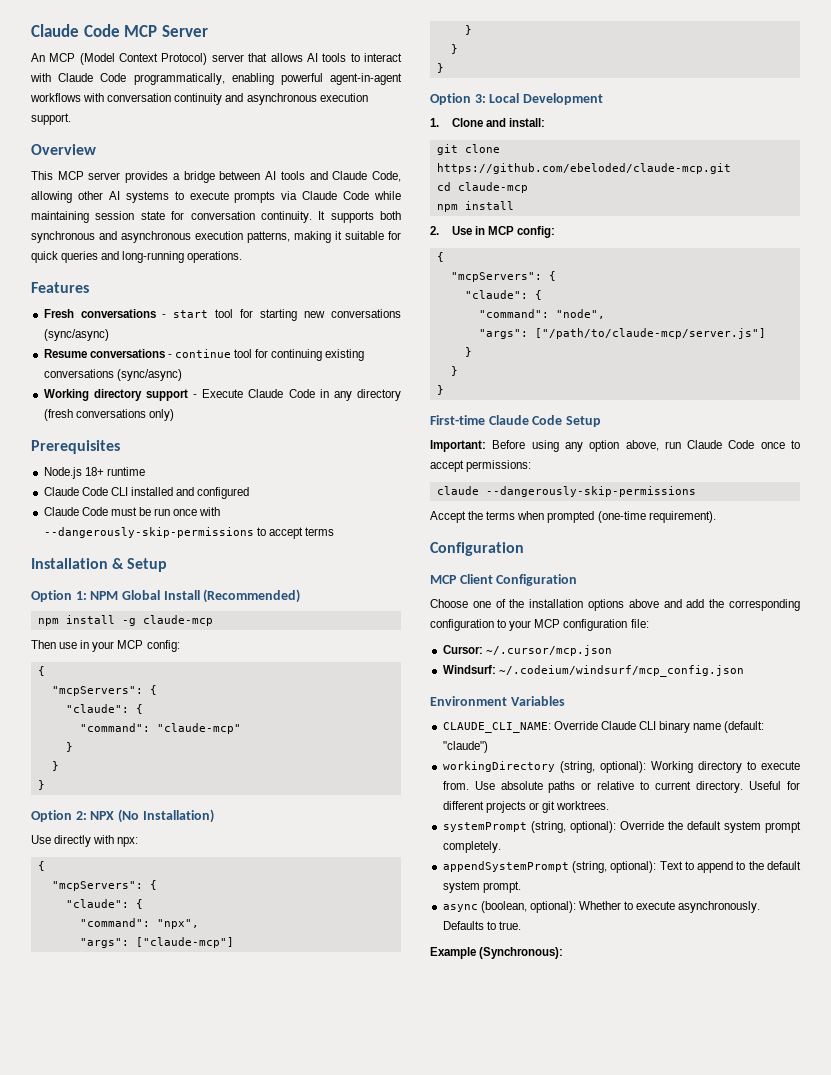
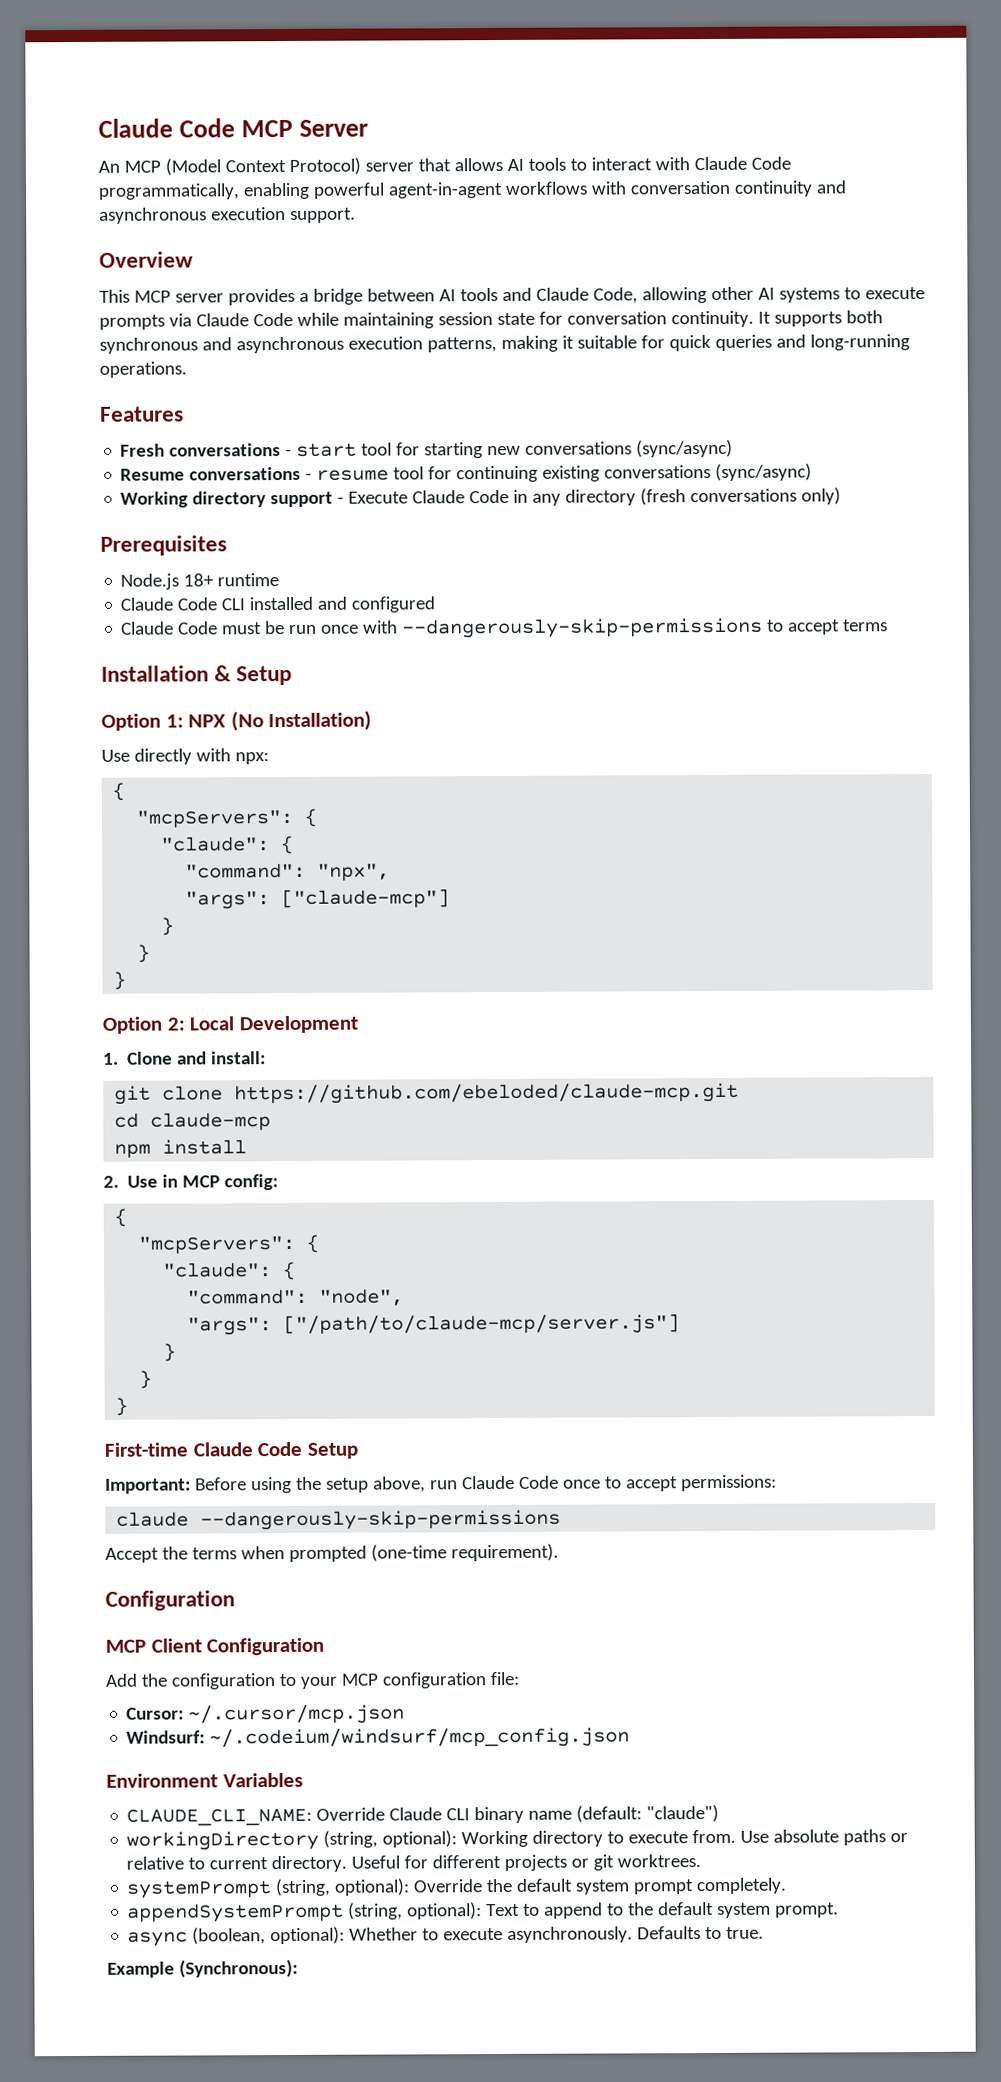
- Resume conversations - continue tool for continuing existing conversations (sync/async)
+ Resume conversations - resume tool for continuing existing conversations (sync/async)
- Option 1: NPM Global Install (Recommended)
- npm install -g claude-mcp
- Then use in your MCP config:
- {
- "mcpServers": {
- "claude": {
- "command": "claude-mcp"
- }
- }
- }
- Option 2: NPX (No Installation)
+ Option 1: NPX (No Installation)
- Option 3: Local Development
+ Option 2: Local Development
- Important: Before using any option above, run Claude Code once to accept permissions:
+ Important: Before using the setup above, run Claude Code once to accept permissions:
- Choose one of the installation options above and add the corresponding configuration to your MCP configuration file:
+ Add the configuration to your MCP configuration file:

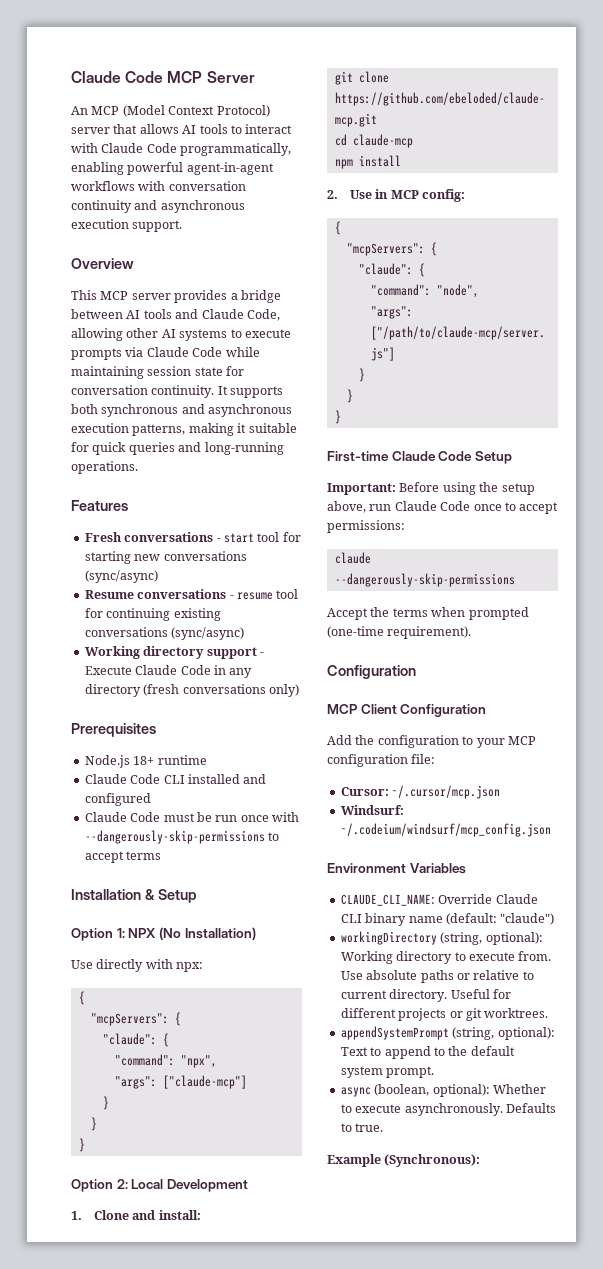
- systemPrompt (string, optional): Override the default system prompt completely.

